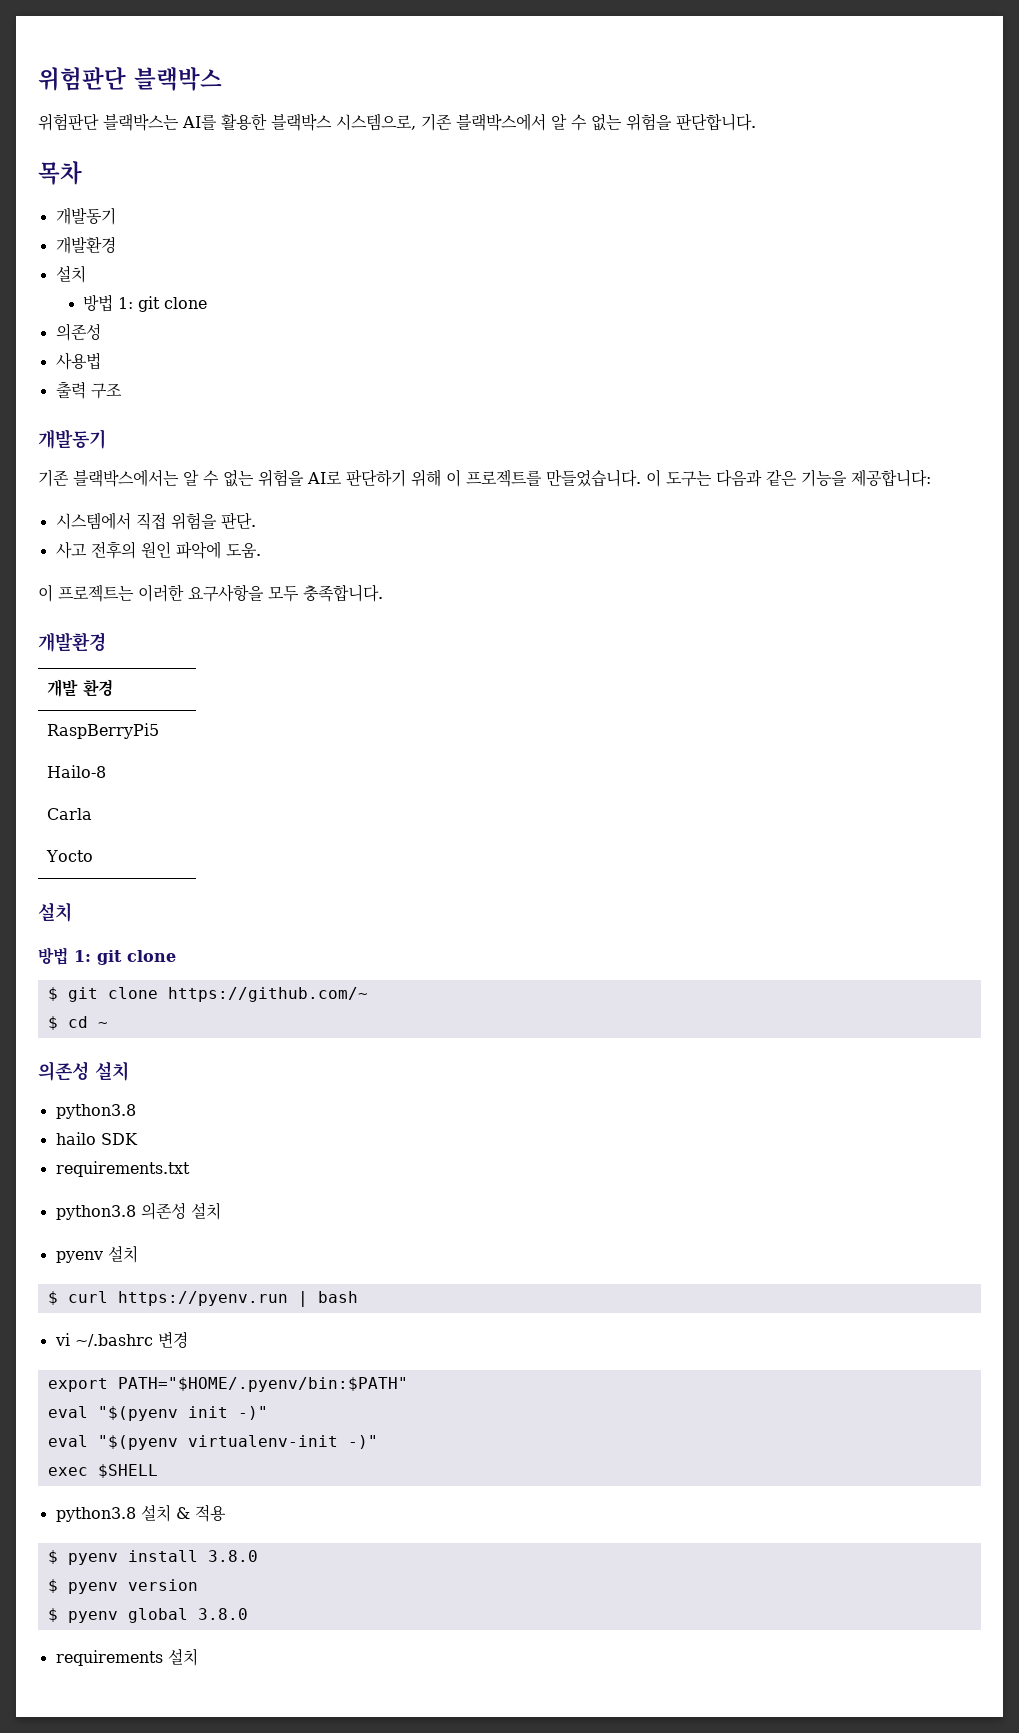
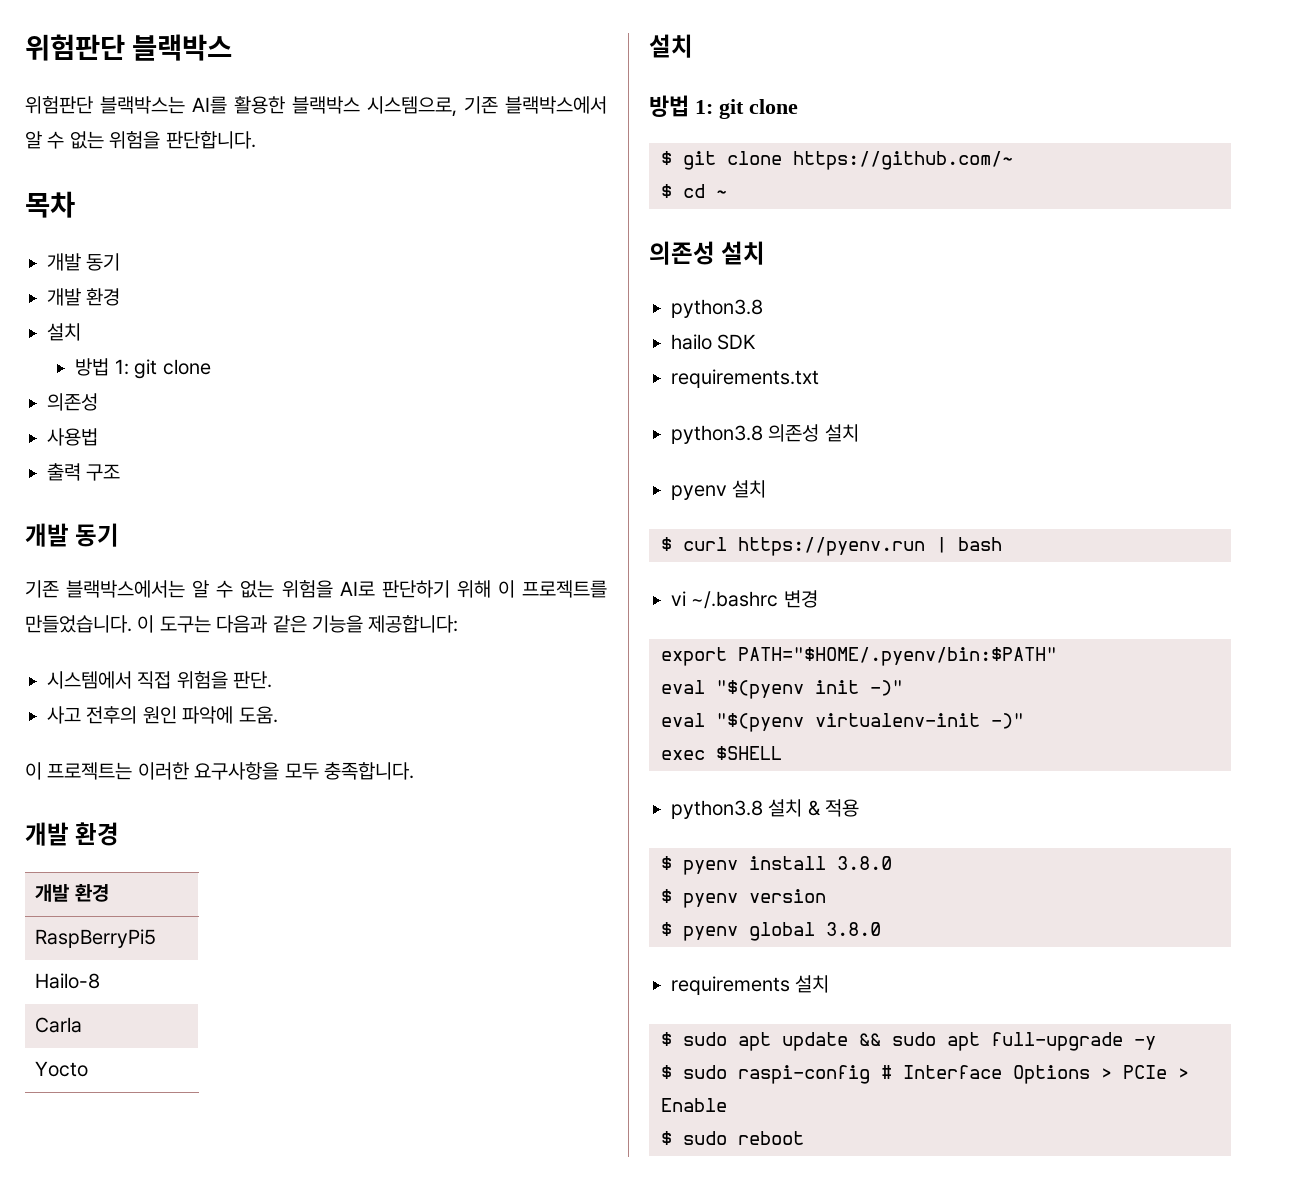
  목차
- 개발동기
- 개발환경
+ 개발 동기
+ 개발 환경
  출력 구조
- 개발동기
+ 개발 동기
  이 프로젝트는 이러한 요구사항을 모두 충족합니다.
- 개발환경
+ 개발 환경
+ $ sudo apt update && sudo apt full-upgrade -y
+ $ sudo raspi-config # Interface Options > PCIe > Enable
+ $ sudo reboot

